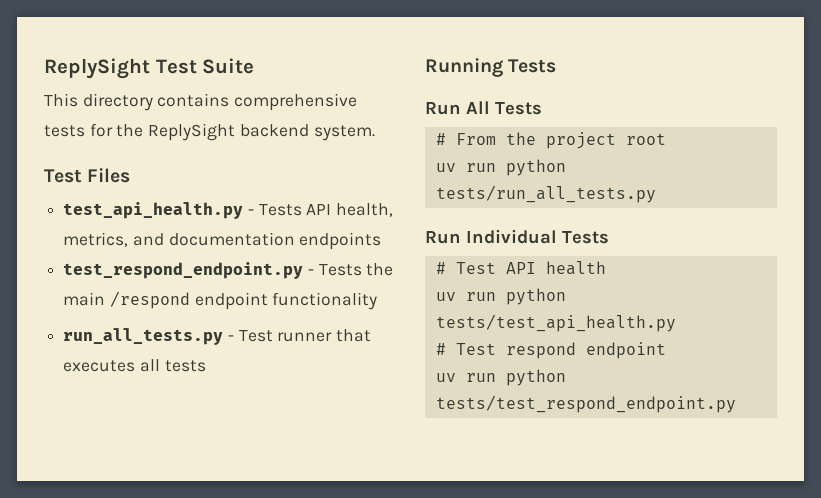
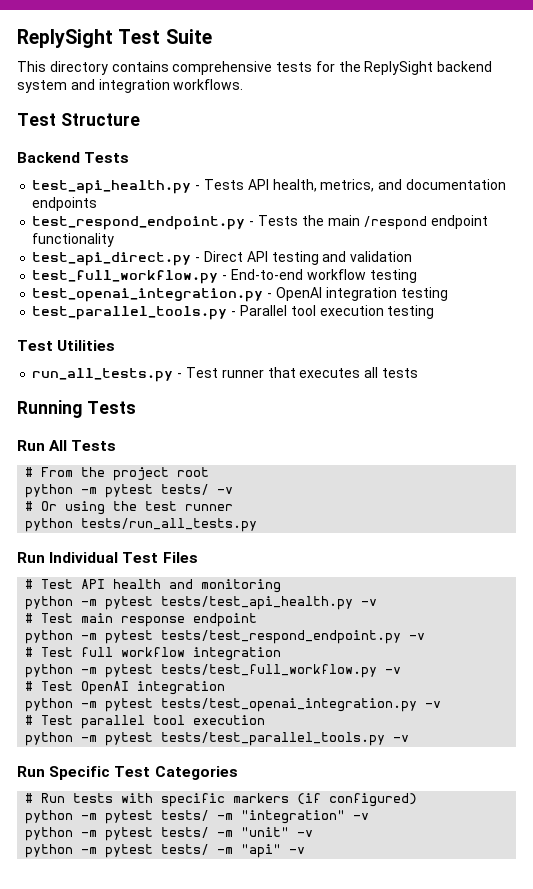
- This directory contains comprehensive tests for the ReplySight backend system.
- Test Files
+ This directory contains comprehensive tests for the ReplySight backend system and integration workflows.
+ Test Structure
+ Backend Tests
+ test_api_direct.py - Direct API testing and validation
+ test_full_workflow.py - End-to-end workflow testing
+ test_openai_integration.py - OpenAI integration testing
+ test_parallel_tools.py - Parallel tool execution testing
+ Test Utilities
- uv run python tests/run_all_tests.py
+ python -m pytest tests/ -v
+ # Or using the test runner
+ python tests/run_all_tests.py
- Run Individual Tests
+ Run Individual Test Files
- # Test API health
- uv run python tests/test_api_health.py
- # Test respond endpoint
+ # Test API health and monitoring
+ python -m pytest tests/test_api_health.py -v
+ # Test main response endpoint
- uv run python tests/test_respond_endpoint.py
+ python -m pytest tests/test_respond_endpoint.py -v
+ # Test full workflow integration
+ python -m pytest tests/test_full_workflow.py -v
+ # Test OpenAI integration
+ python -m pytest tests/test_openai_integration.py -v
+ # Test parallel tool execution
+ python -m pytest tests/test_parallel_tools.py -v
+ Run Specific Test Categories
+ # Run tests with specific markers (if configured)
+ python -m pytest tests/ -m "integration" -v
+ python -m pytest tests/ -m "unit" -v
+ python -m pytest tests/ -m "api" -v

